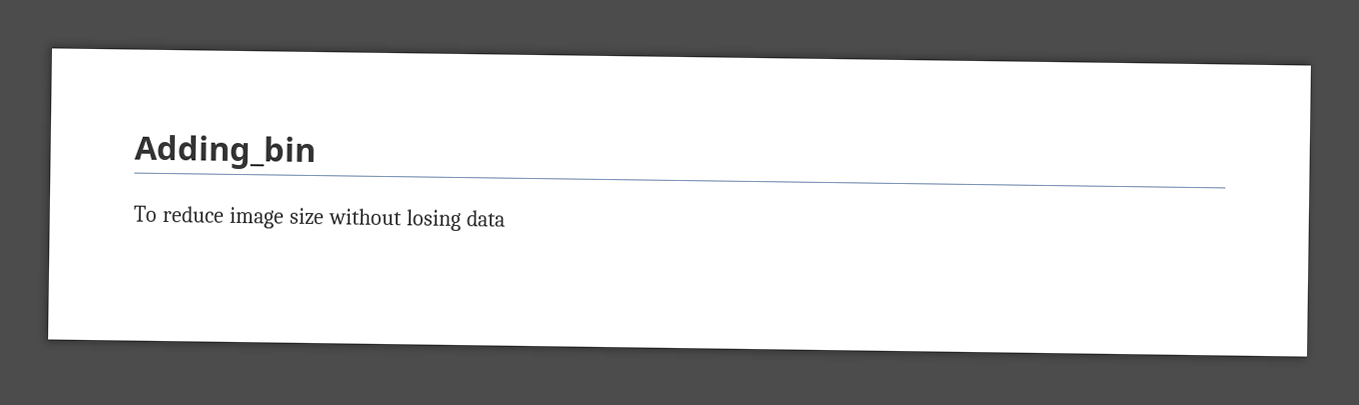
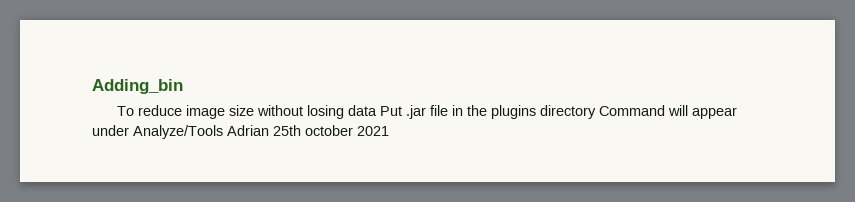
- To reduce image size without losing data
+ To reduce image size without losing data Put .jar file in the plugins directory Command will appear under Analyze/Tools Adrian 25th october 2021

